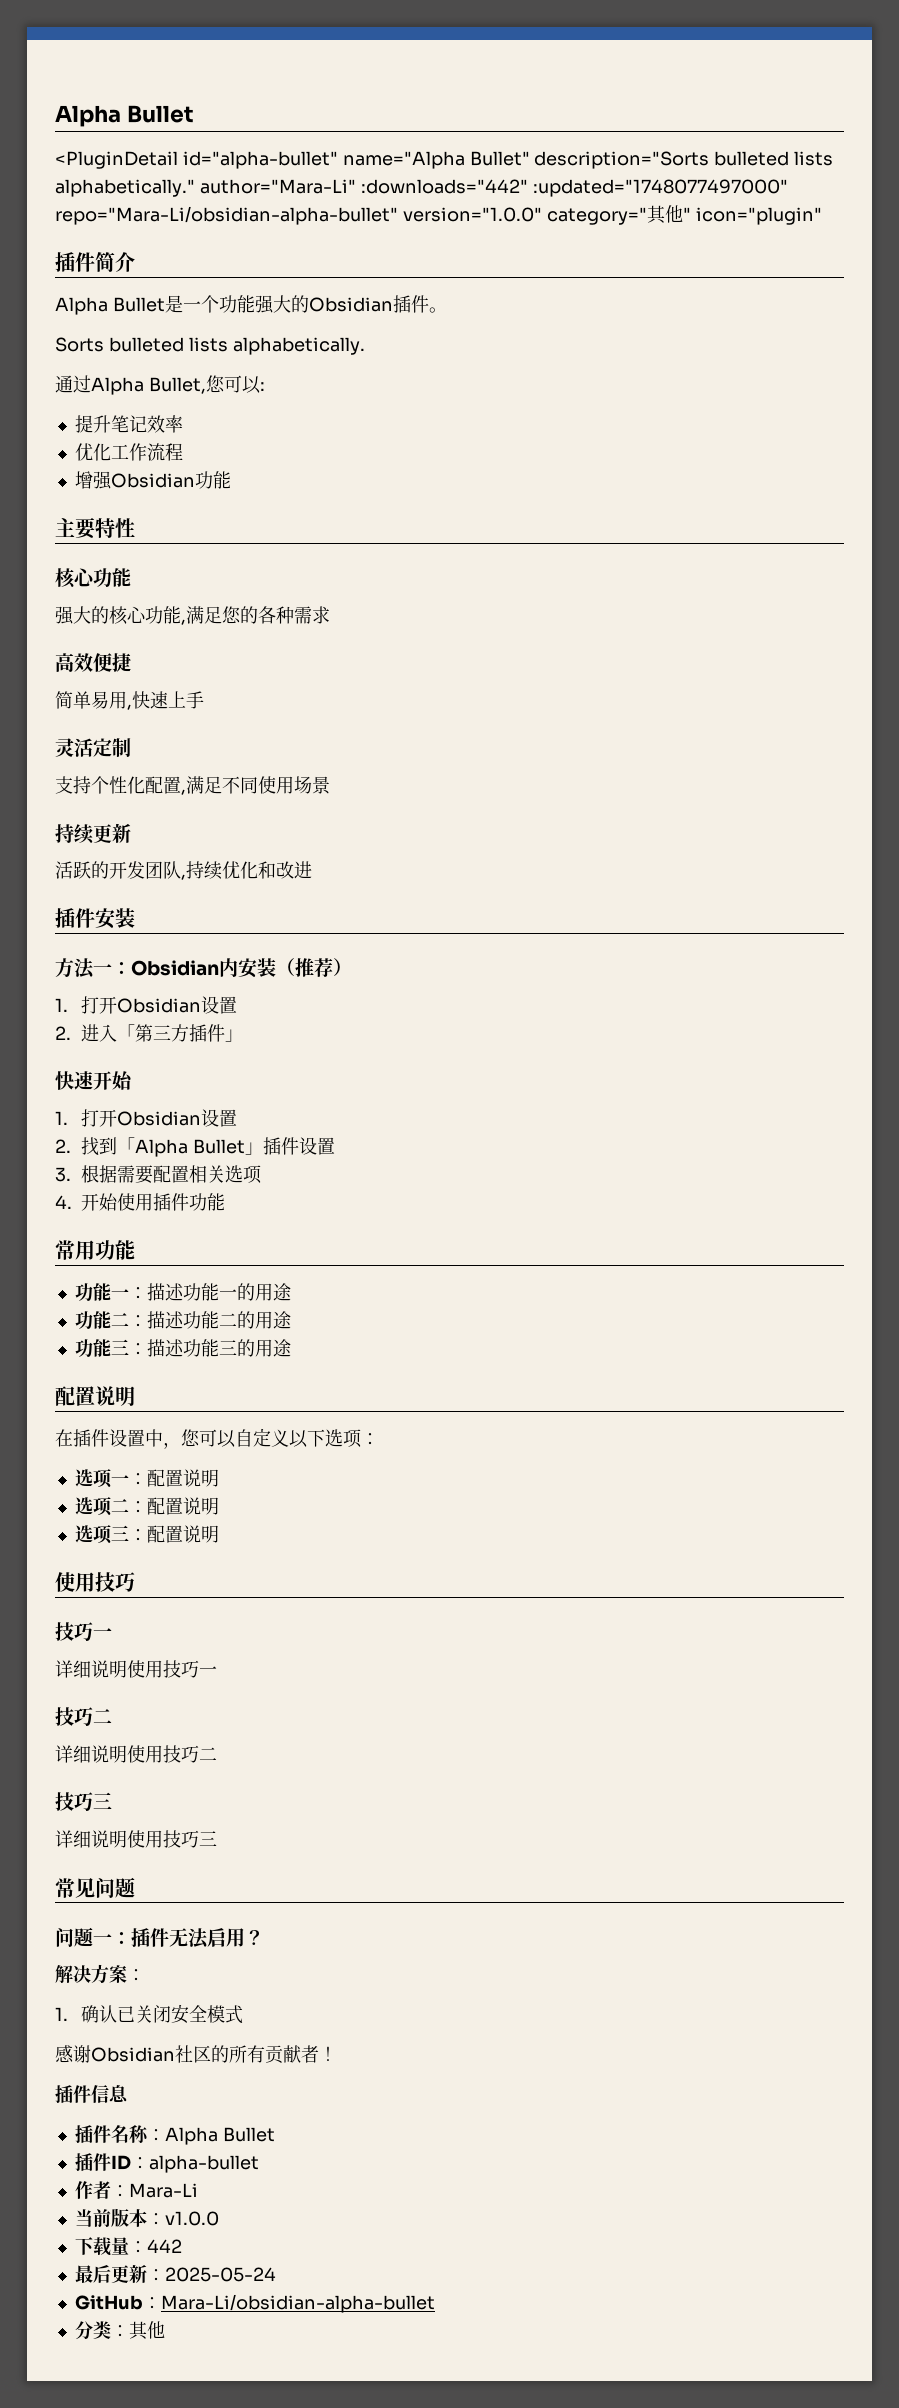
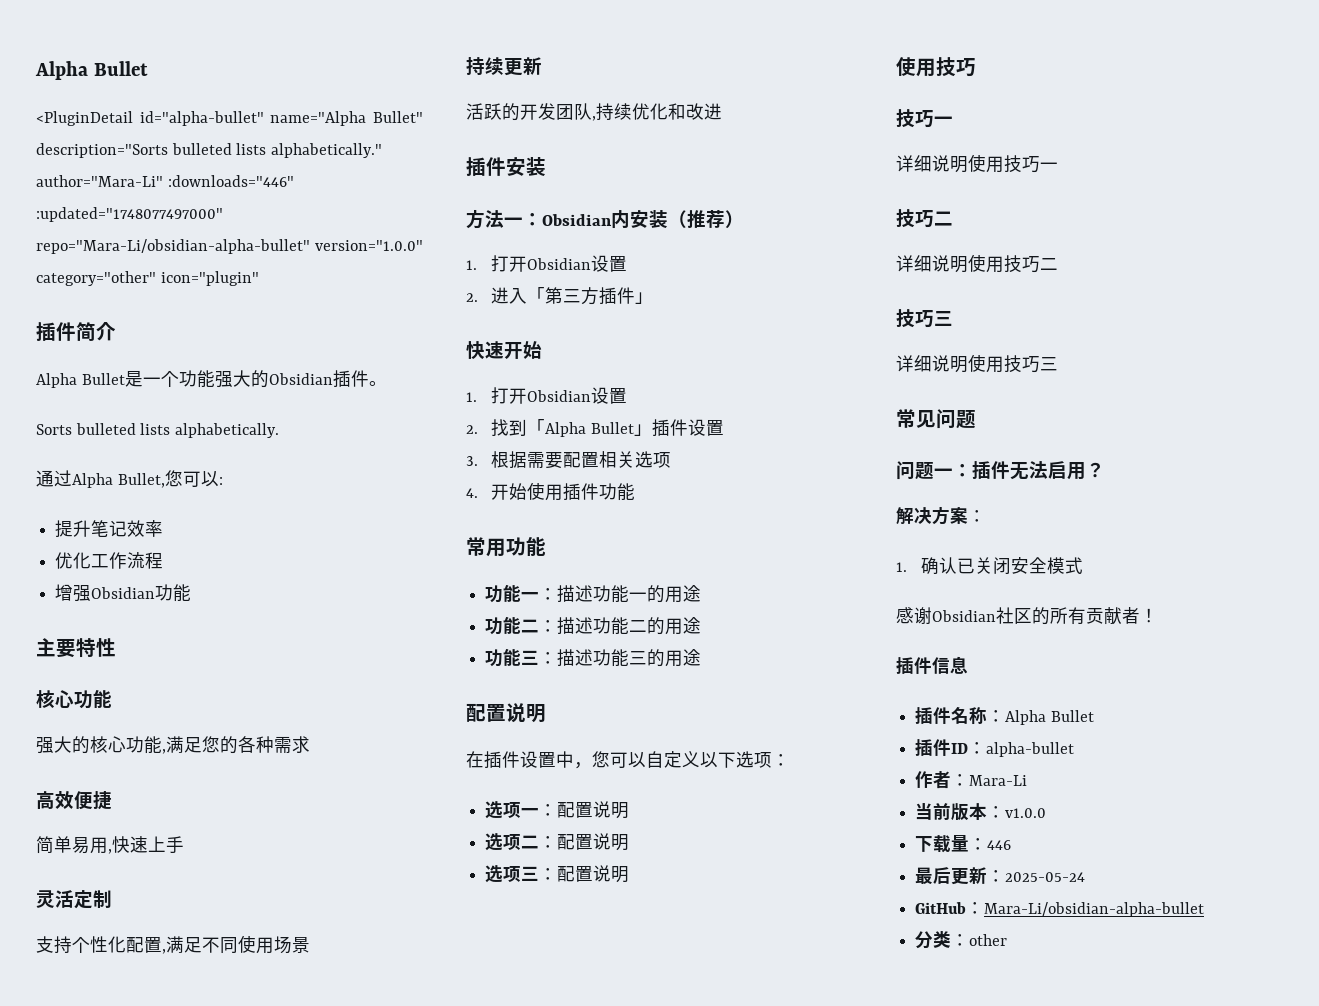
- <PluginDetail id="alpha-bullet" name="Alpha Bullet" description="Sorts bulleted lists alphabetically." author="Mara-Li" :downloads="442" :updated="1748077497000" repo="Mara-Li/obsidian-alpha-bullet" version="1.0.0" category="其他" icon="plugin"
+ <PluginDetail id="alpha-bullet" name="Alpha Bullet" description="Sorts bulleted lists alphabetically." author="Mara-Li" :downloads="446" :updated="1748077497000" repo="Mara-Li/obsidian-alpha-bullet" version="1.0.0" category="other" icon="plugin"
- 下载量：442
+ 下载量：446
- 分类：其他
+ 分类：other

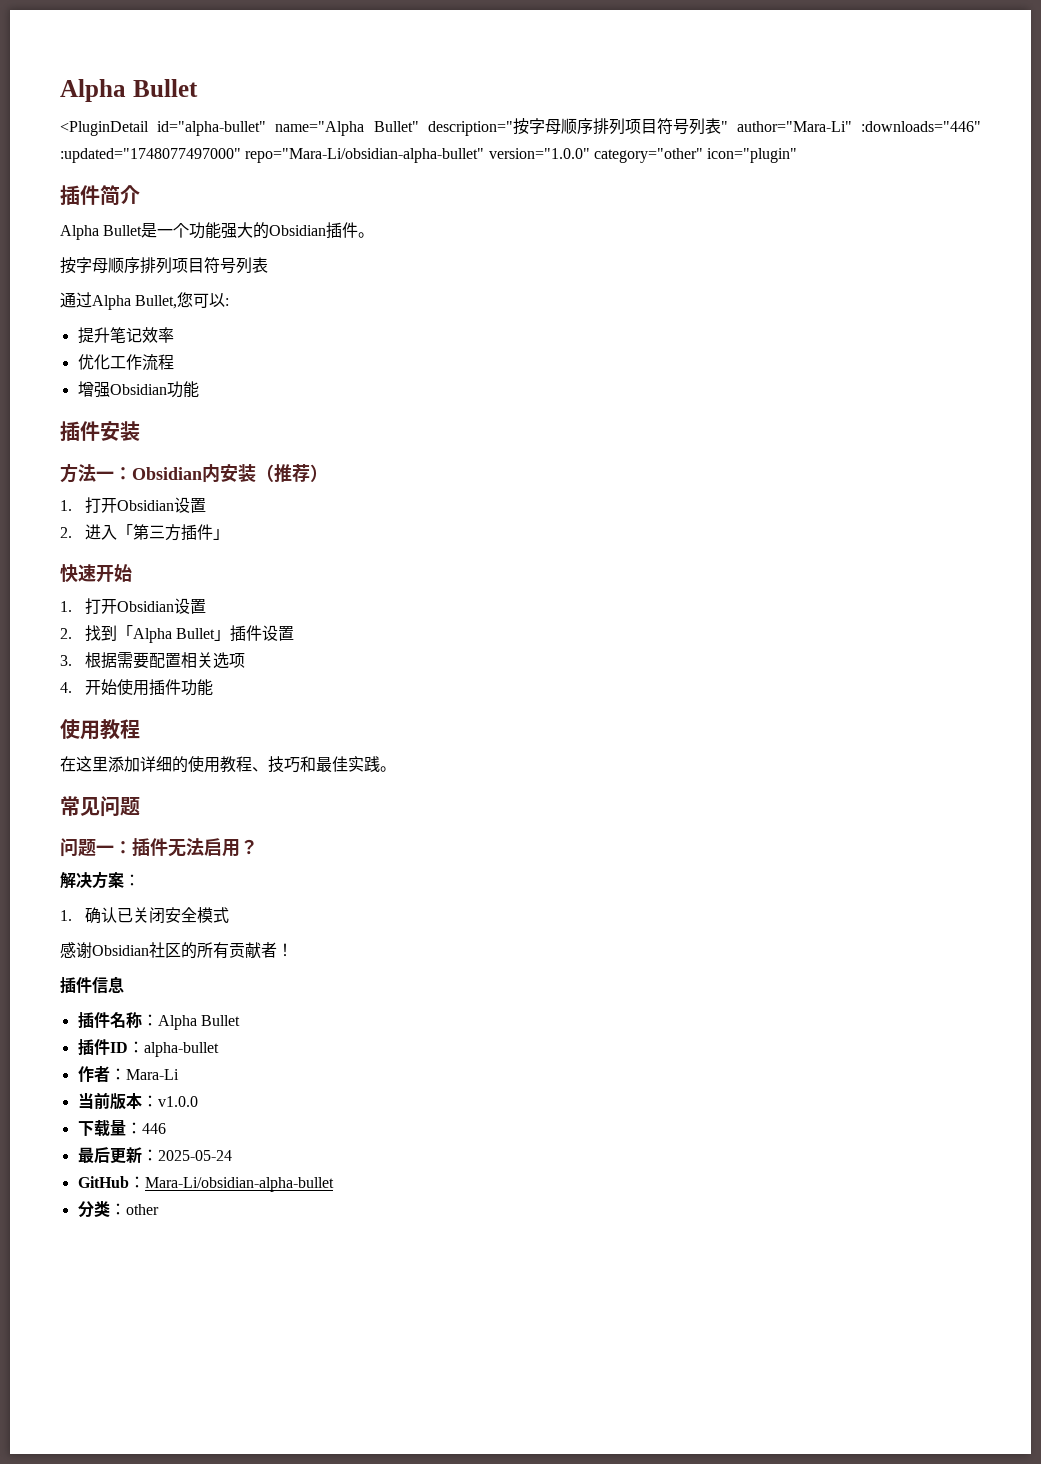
- <PluginDetail id="alpha-bullet" name="Alpha Bullet" description="Sorts bulleted lists alphabetically." author="Mara-Li" :downloads="446" :updated="1748077497000" repo="Mara-Li/obsidian-alpha-bullet" version="1.0.0" category="other" icon="plugin"
+ <PluginDetail id="alpha-bullet" name="Alpha Bullet" description="按字母顺序排列项目符号列表" author="Mara-Li" :downloads="446" :updated="1748077497000" repo="Mara-Li/obsidian-alpha-bullet" version="1.0.0" category="other" icon="plugin"
  Alpha Bullet是一个功能强大的Obsidian插件。
- Sorts bulleted lists alphabetically.
+ 按字母顺序排列项目符号列表
- 主要特性
- 核心功能
- 强大的核心功能,满足您的各种需求
- 高效便捷
- 简单易用,快速上手
- 灵活定制
- 支持个性化配置,满足不同使用场景
- 持续更新
- 活跃的开发团队,持续优化和改进
  4.开始使用插件功能
- 常用功能
- 功能一：描述功能一的用途
- 功能二：描述功能二的用途
- 功能三：描述功能三的用途
- 配置说明
- 在插件设置中，您可以自定义以下选项：
- 选项一：配置说明
- 选项二：配置说明
- 选项三：配置说明
- 使用技巧
- 技巧一
- 详细说明使用技巧一
- 技巧二
- 详细说明使用技巧二
- 技巧三
- 详细说明使用技巧三
+ 使用教程
+ 在这里添加详细的使用教程、技巧和最佳实践。

